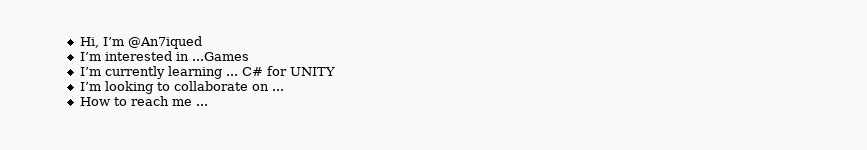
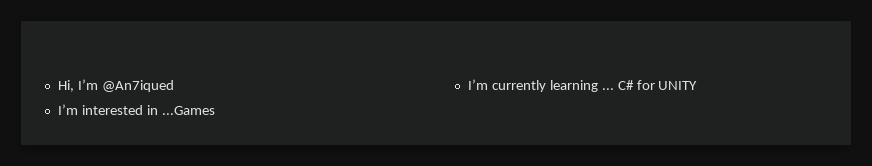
- I’m looking to collaborate on ...
- How to reach me ...

